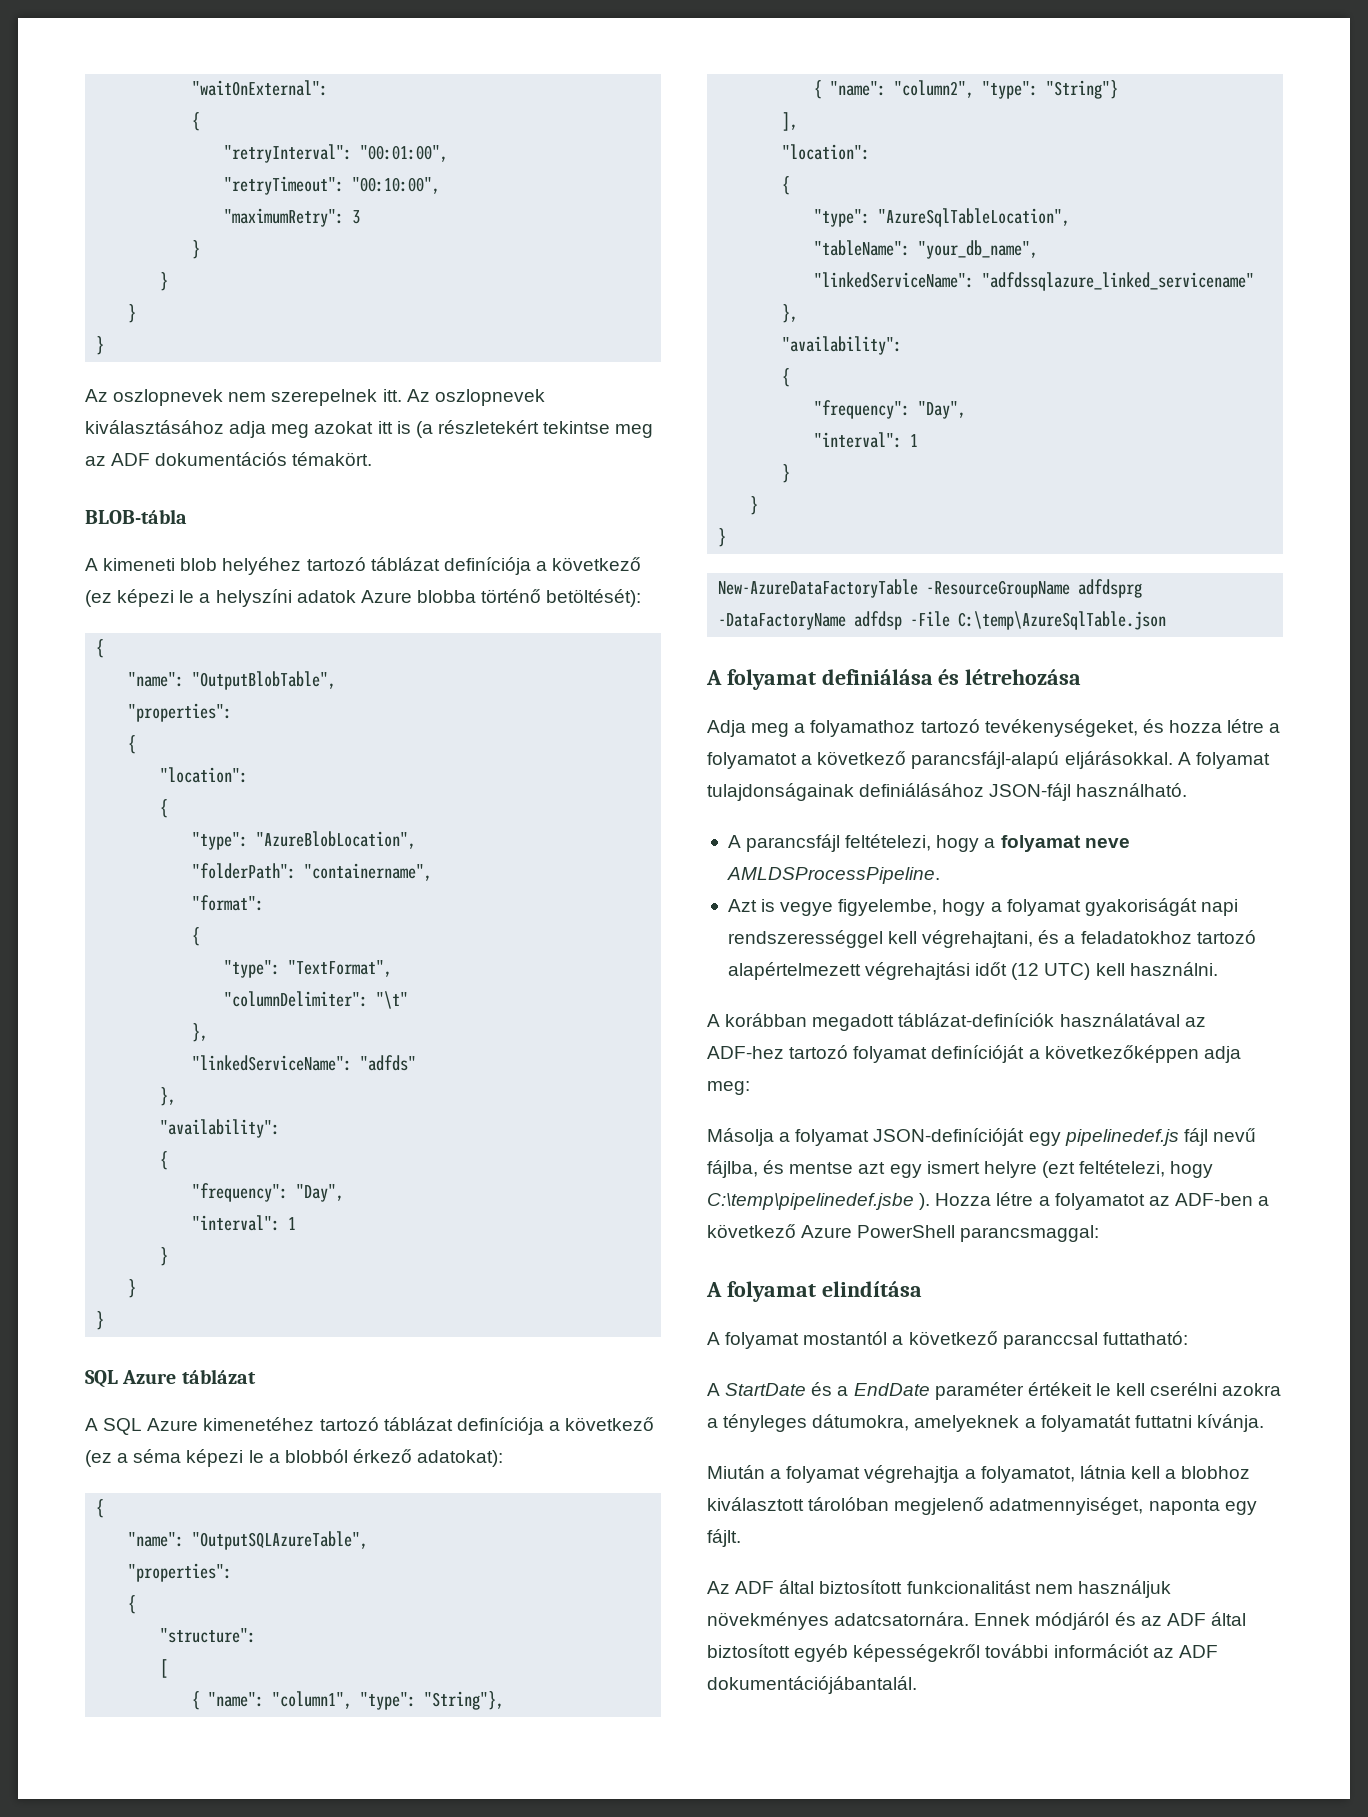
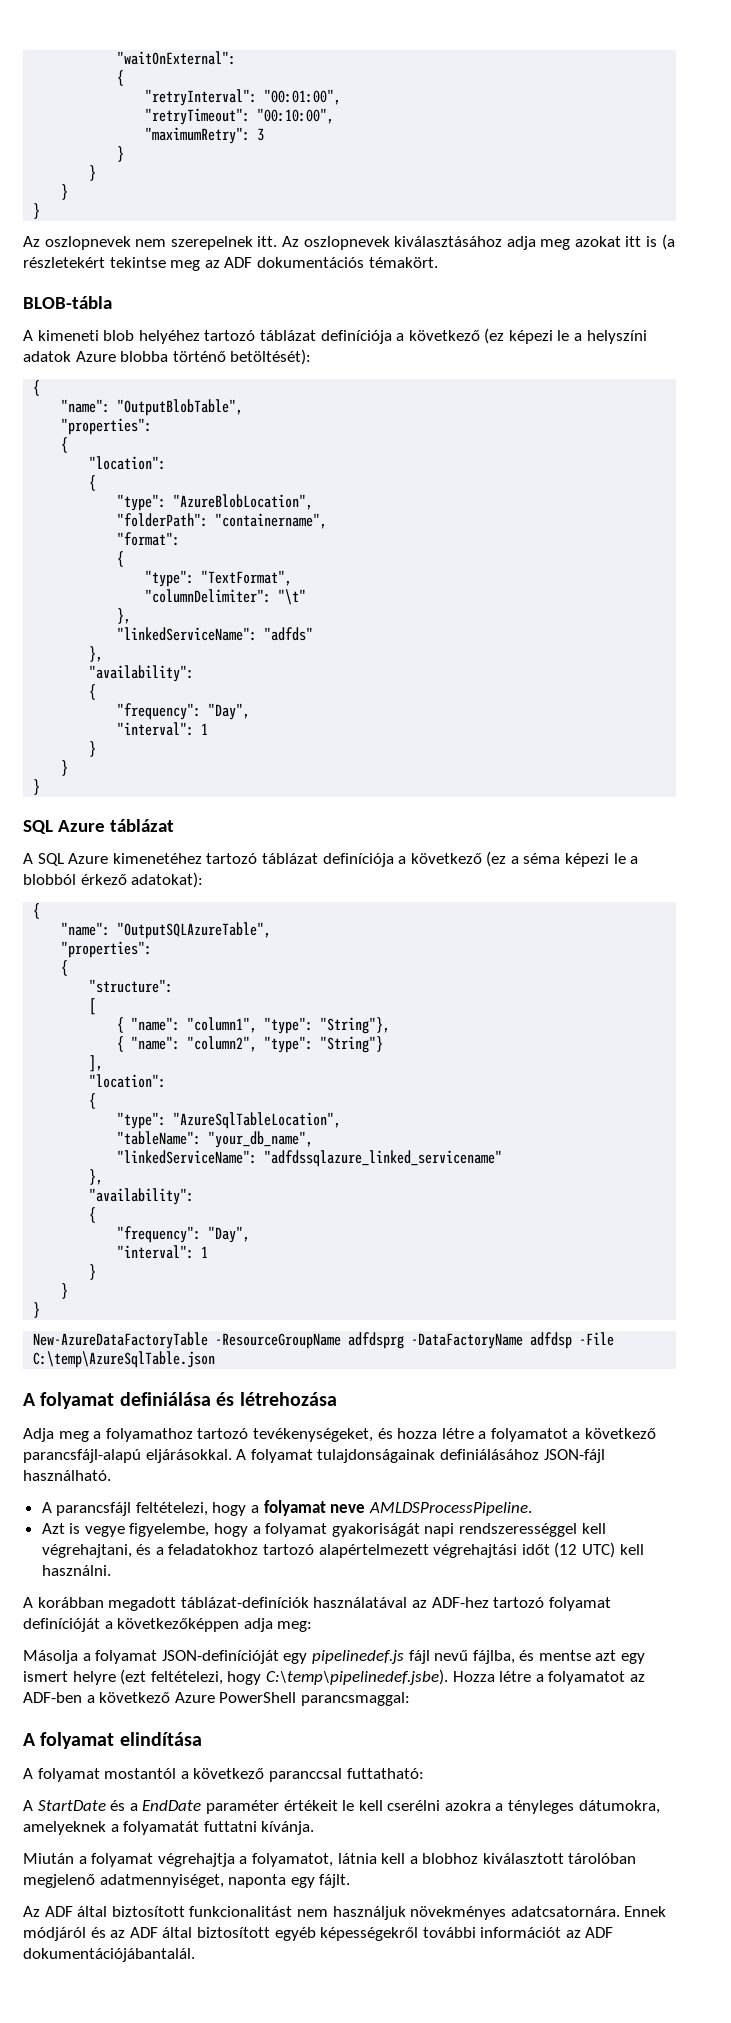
- Másolja a folyamat JSON-definícióját egy pipelinedef.js fájl nevű fájlba, és mentse azt egy ismert helyre (ezt feltételezi, hogy C:\temp\pipelinedef.jsbe ). Hozza létre a folyamatot az ADF-ben a következő Azure PowerShell parancsmaggal:
+ Másolja a folyamat JSON-definícióját egy pipelinedef.js fájl nevű fájlba, és mentse azt egy ismert helyre (ezt feltételezi, hogy C:\temp\pipelinedef.jsbe). Hozza létre a folyamatot az ADF-ben a következő Azure PowerShell parancsmaggal:

